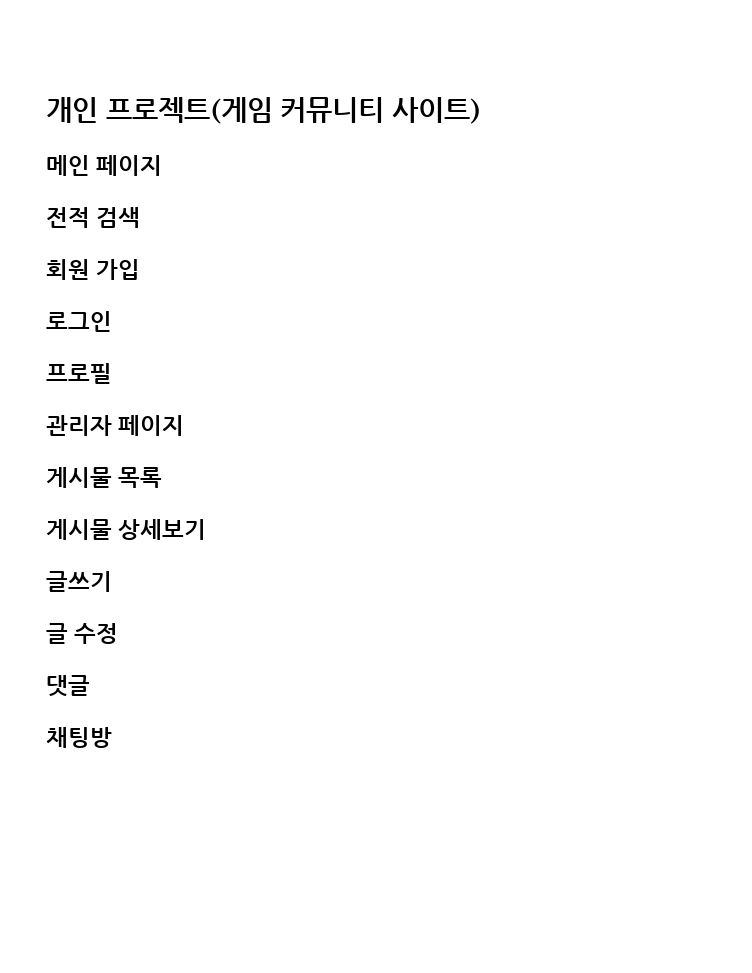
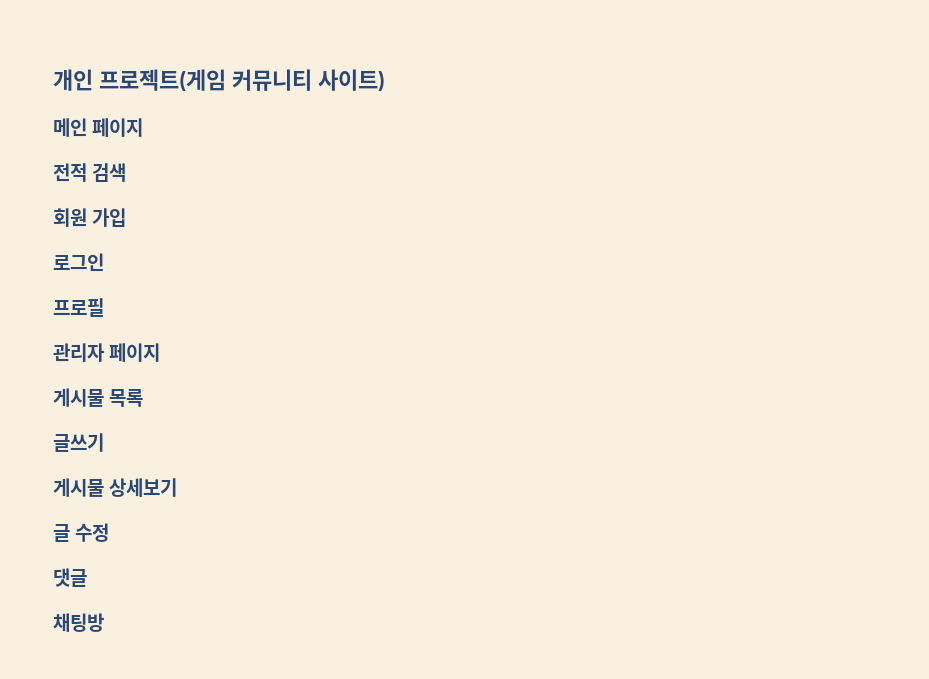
+ 글쓰기
- 글쓰기

